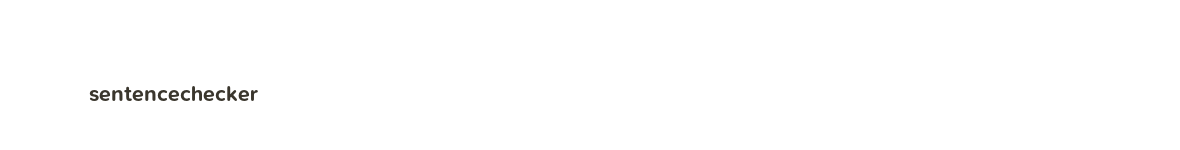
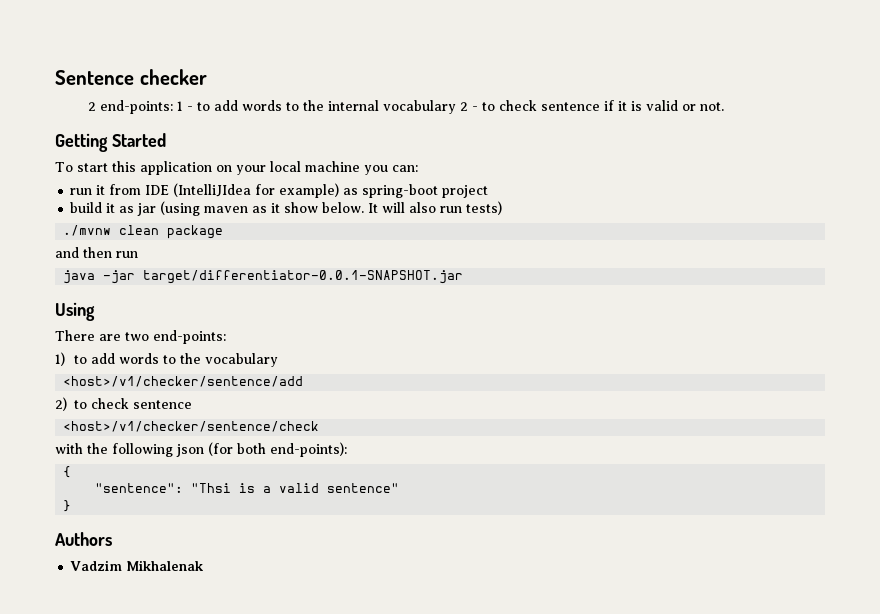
- sentencechecker
+ Sentence checker
+ 2 end-points: 1 - to add words to the internal vocabulary 2 - to check sentence if it is valid or not.
+ Getting Started
+ To start this application on your local machine you can:
+ run it from IDE (IntelliJIdea for example) as spring-boot project
+ build it as jar (using maven as it show below. It will also run tests)
+ ./mvnw clean package
+ and then run
+ java -jar target/differentiator-0.0.1-SNAPSHOT.jar
+ Using
+ There are two end-points:
+ 1) to add words to the vocabulary
+ <host>/v1/checker/sentence/add
+ 2) to check sentence
+ <host>/v1/checker/sentence/check
+ with the following json (for both end-points):
+ {
+ "sentence": "Thsi is a valid sentence"
+ }
+ Authors
+ Vadzim Mikhalenak

